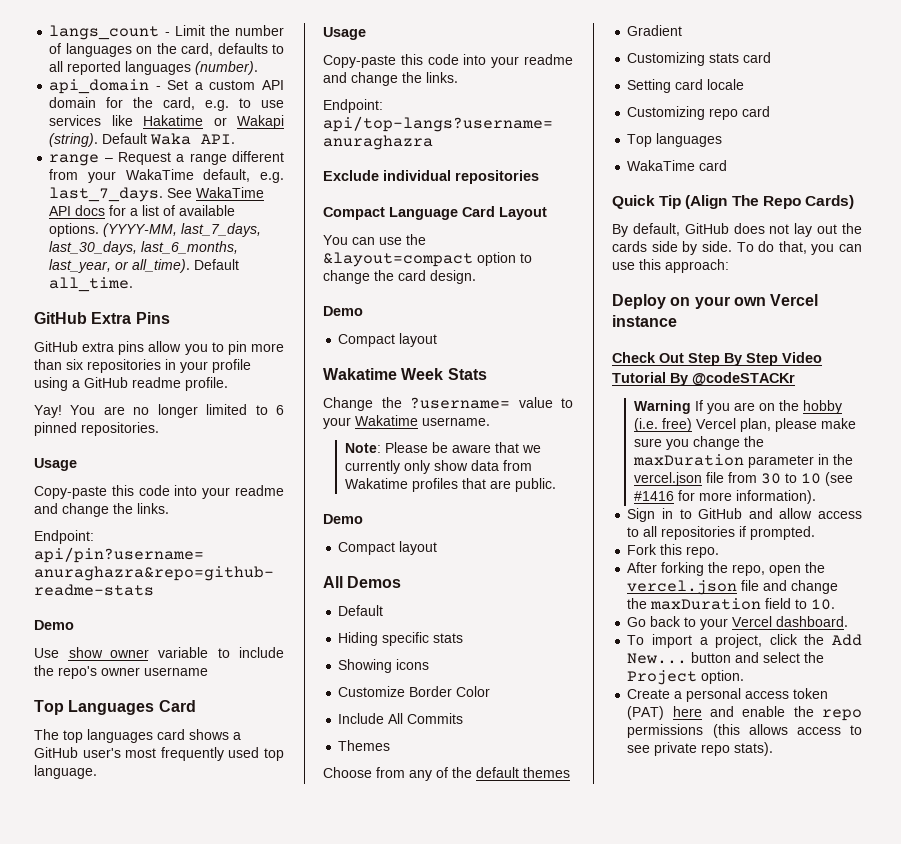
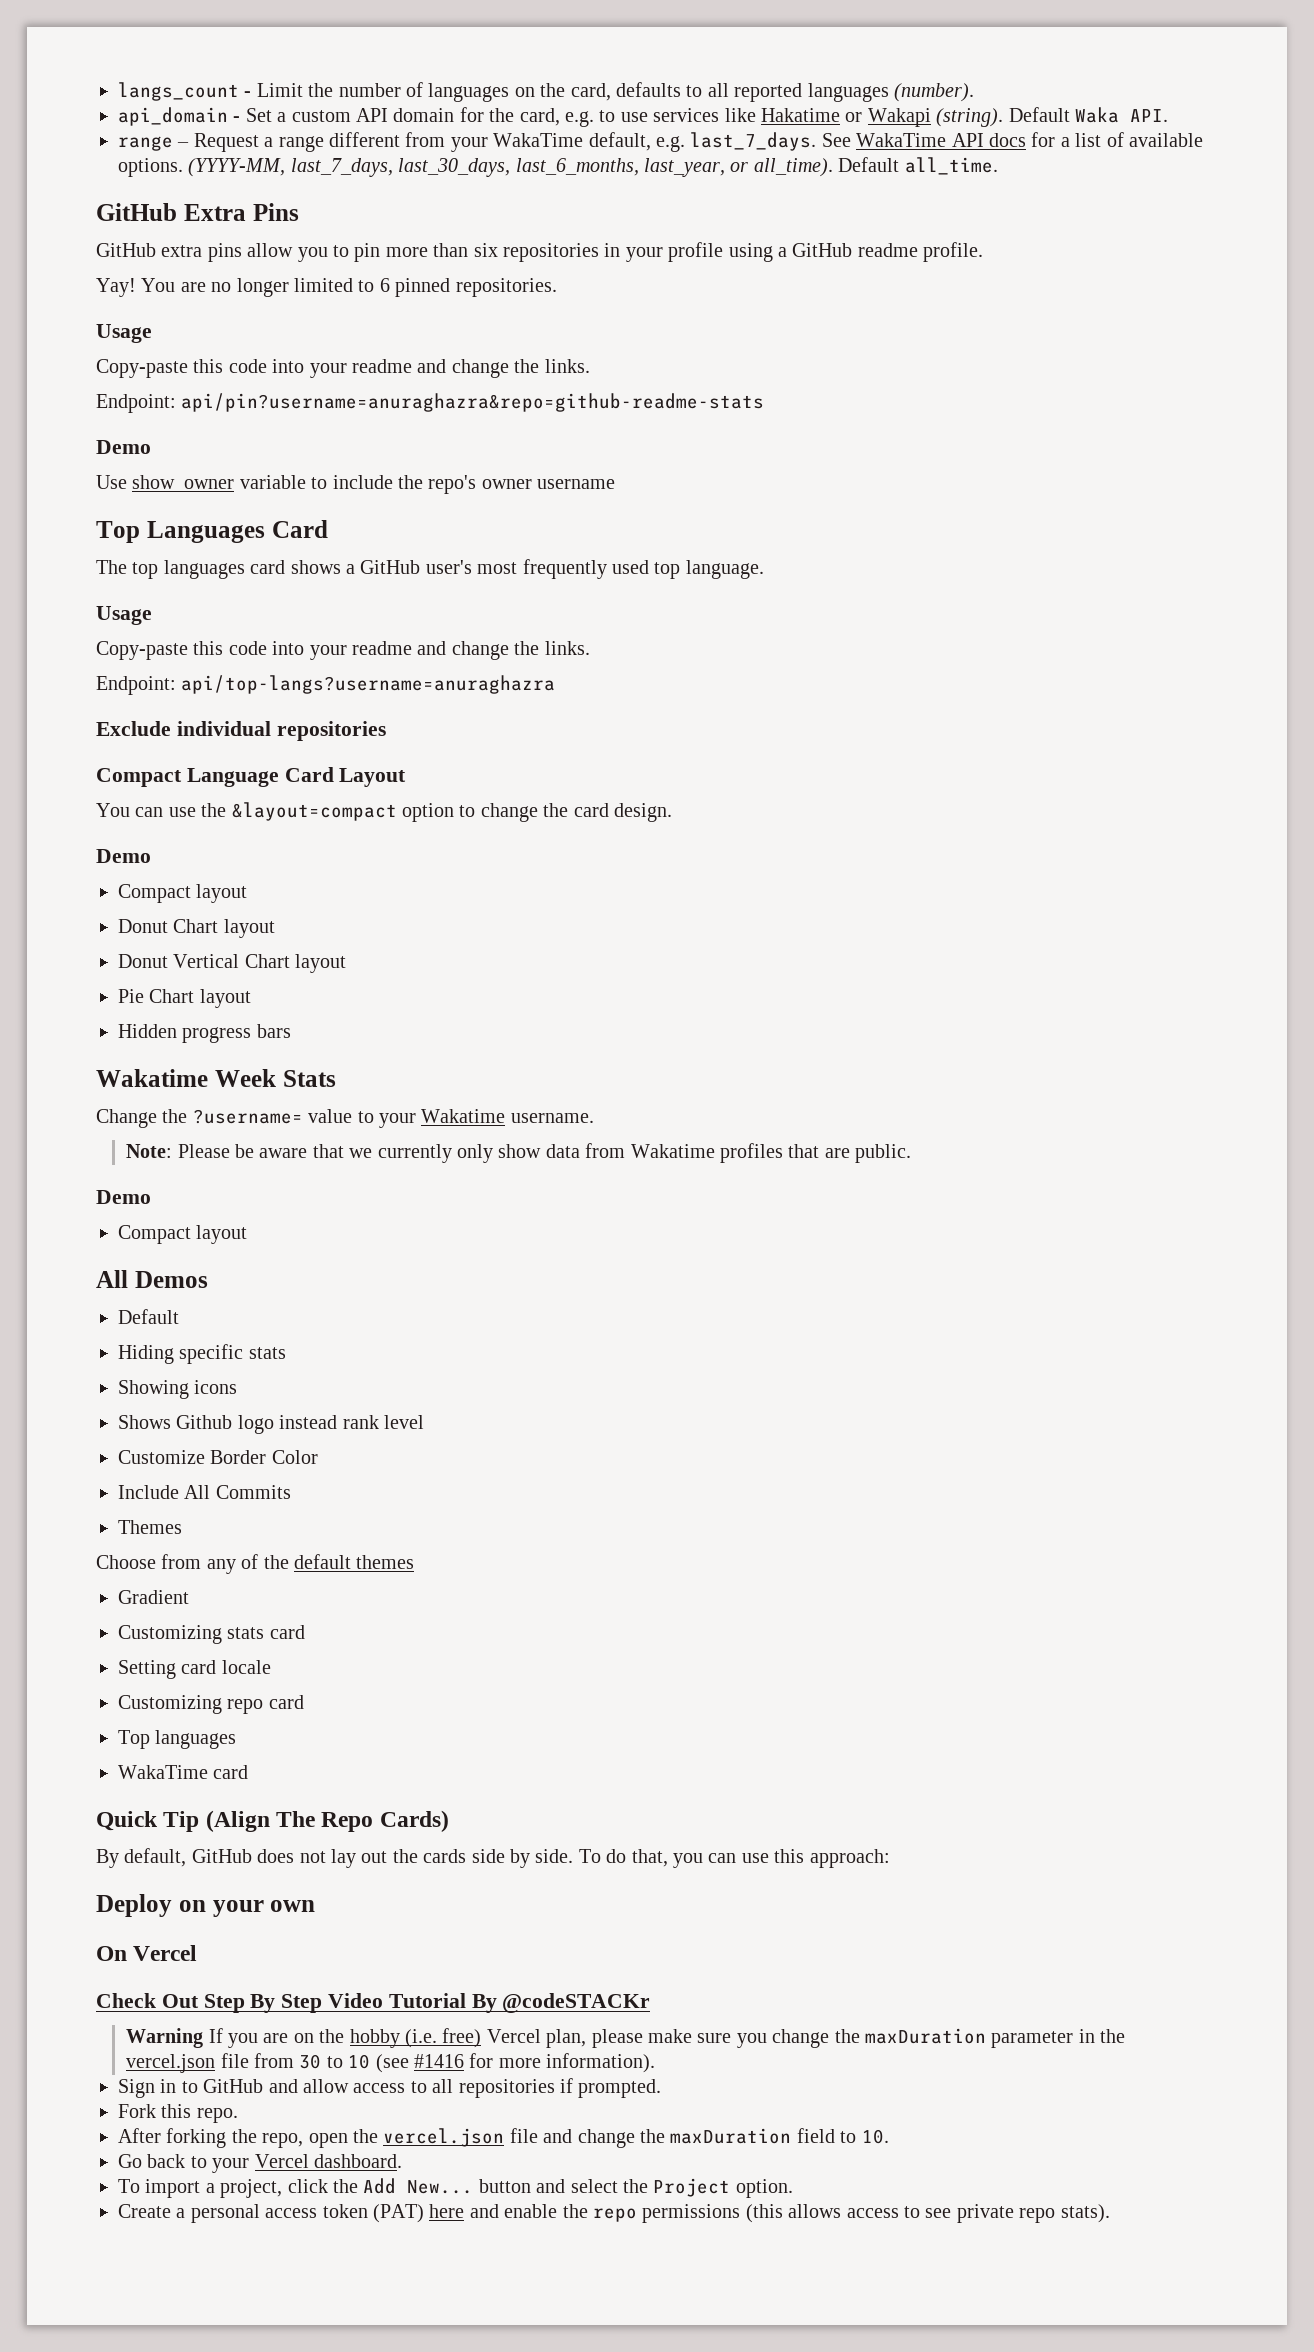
+ Donut Chart layout
+ Donut Vertical Chart layout
+ Pie Chart layout
+ Hidden progress bars
+ Shows Github logo instead rank level
- Deploy on your own Vercel instance
+ Deploy on your own
+ On Vercel

